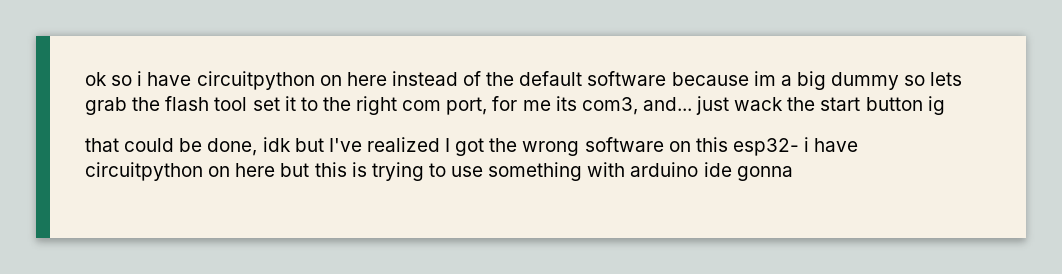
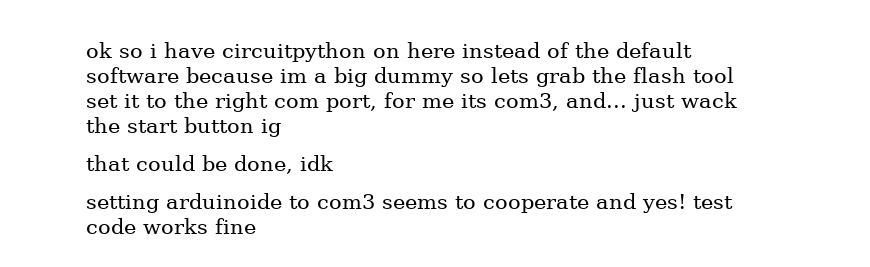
- that could be done, idk but I've realized I got the wrong software on this esp32- i have circuitpython on here but this is trying to use something with arduino ide gonna
+ that could be done, idk
+ setting arduinoide to com3 seems to cooperate and yes! test code works fine

